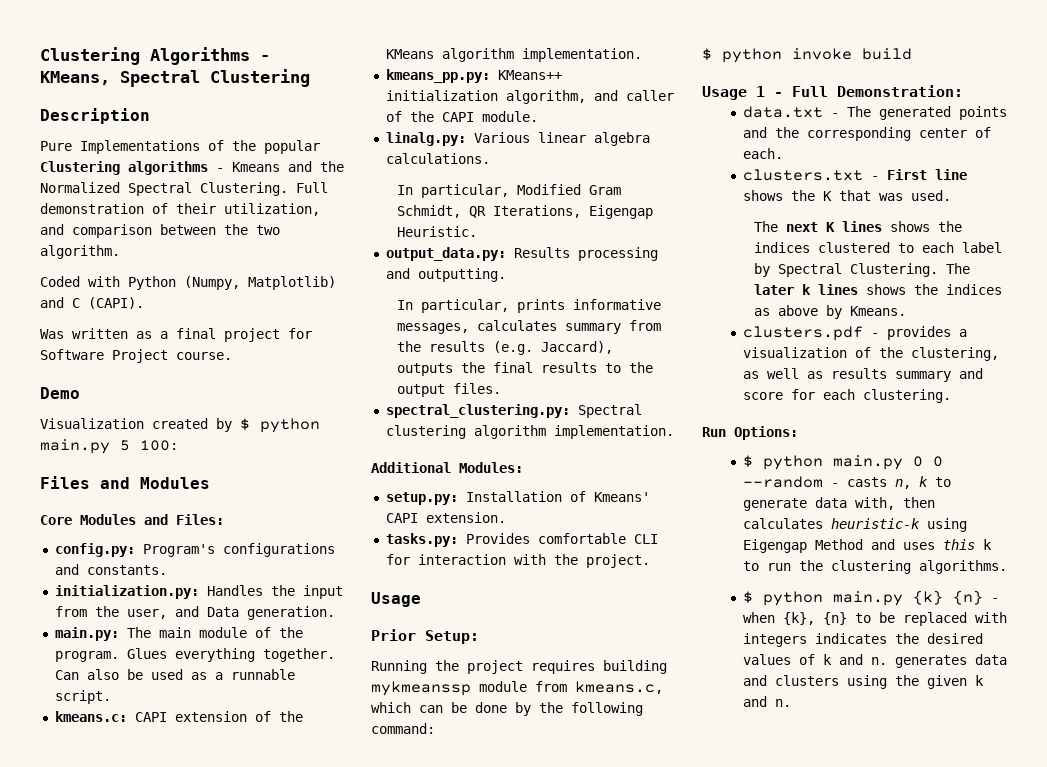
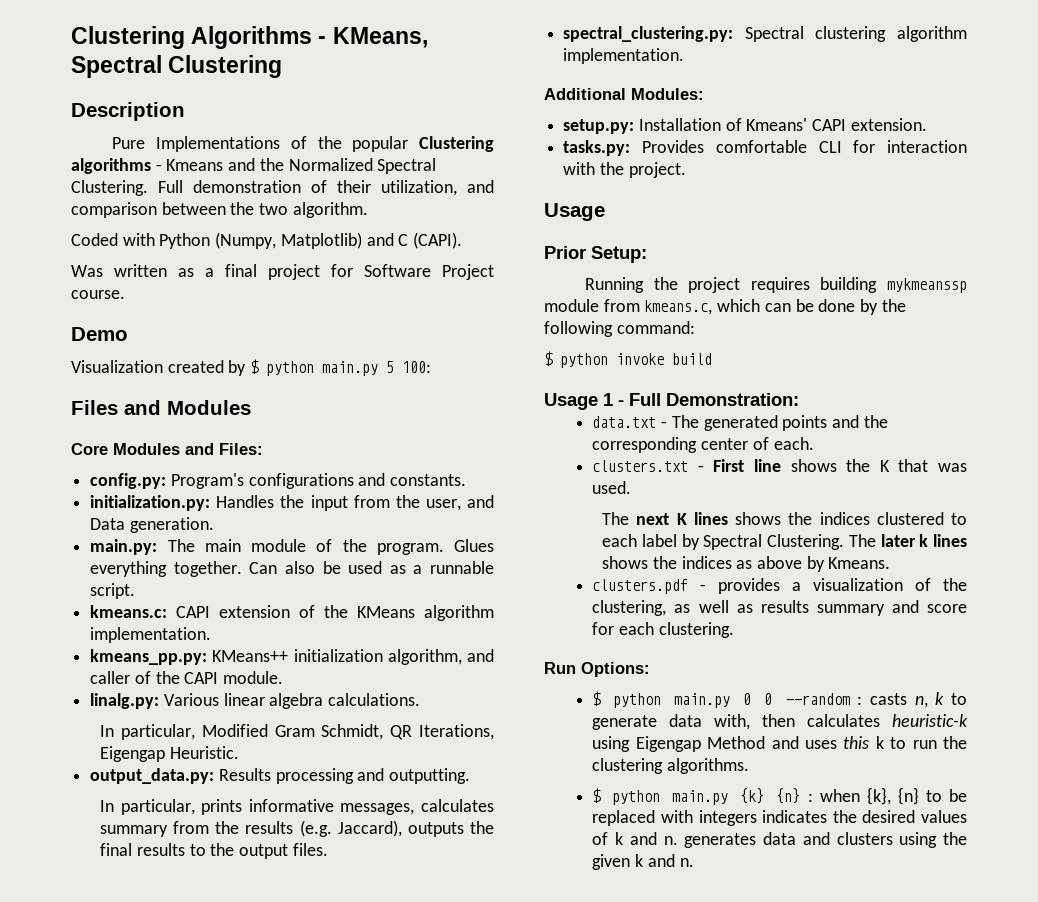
- $ python main.py 0 0 --random - casts n, k to generate data with, then calculates heuristic-k using Eigengap Method and uses this k to run the clustering algorithms.
+ $ python main.py 0 0 --random : casts n, k to generate data with, then calculates heuristic-k using Eigengap Method and uses this k to run the clustering algorithms.
- $ python main.py {k} {n} - when {k}, {n} to be replaced with integers indicates the desired values of k and n. generates data and clusters using the given k and n.
+ $ python main.py {k} {n} : when {k}, {n} to be replaced with integers indicates the desired values of k and n. generates data and clusters using the given k and n.

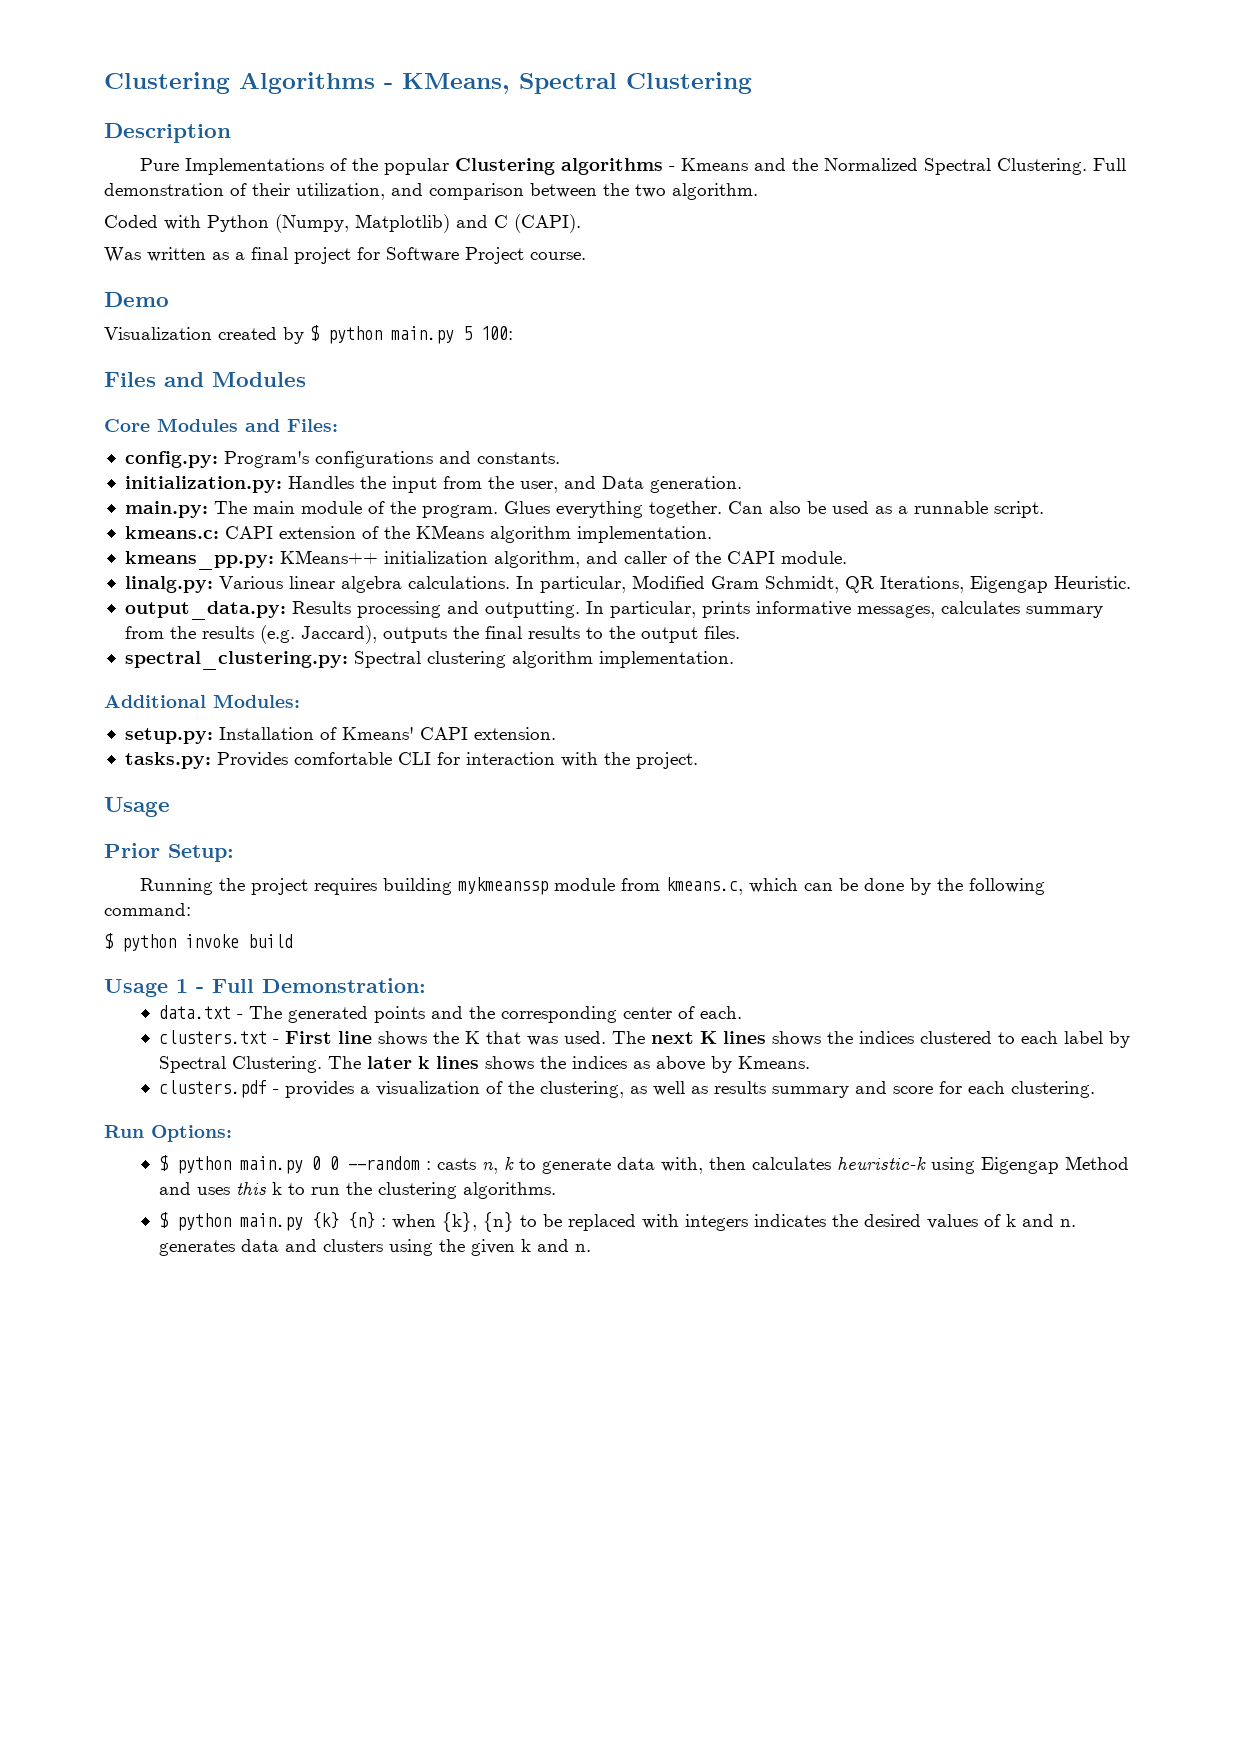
- linalg.py: Various linear algebra calculations.
- In particular, Modified Gram Schmidt, QR Iterations, Eigengap Heuristic.
+ linalg.py: Various linear algebra calculations. In particular, Modified Gram Schmidt, QR Iterations, Eigengap Heuristic.
- output_data.py: Results processing and outputting.
- In particular, prints informative messages, calculates summary from the results (e.g. Jaccard), outputs the final results to the output files.
+ output_data.py: Results processing and outputting. In particular, prints informative messages, calculates summary from the results (e.g. Jaccard), outputs the final results to the output files.
- clusters.txt - First line shows the K that was used.
- The next K lines shows the indices clustered to each label by Spectral Clustering.
+ clusters.txt - First line shows the K that was used. The next K lines shows the indices clustered to each label by Spectral Clustering.

